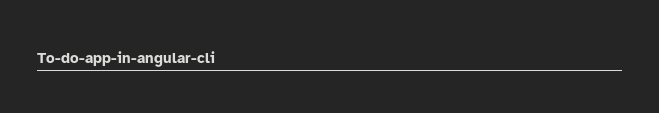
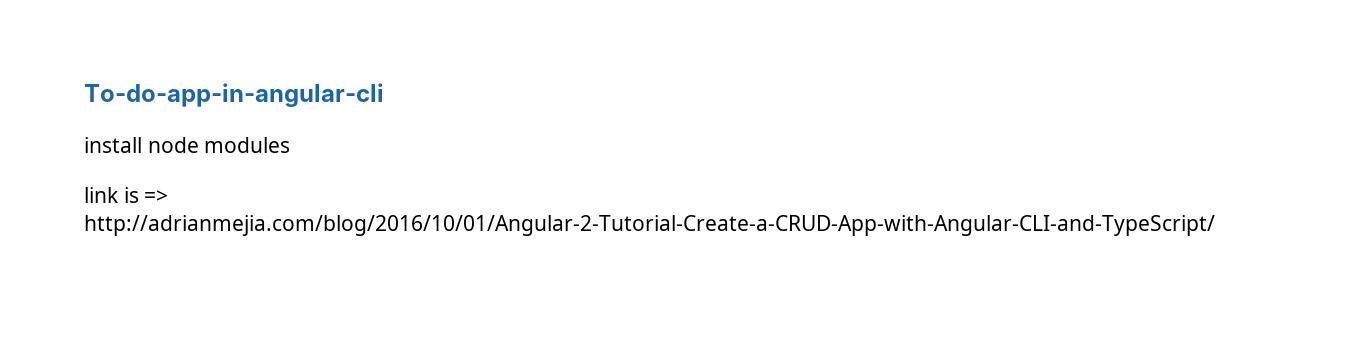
+ install node modules
+ link is => http://adrianmejia.com/blog/2016/10/01/Angular-2-Tutorial-Create-a-CRUD-App-with-Angular-CLI-and-TypeScript/

